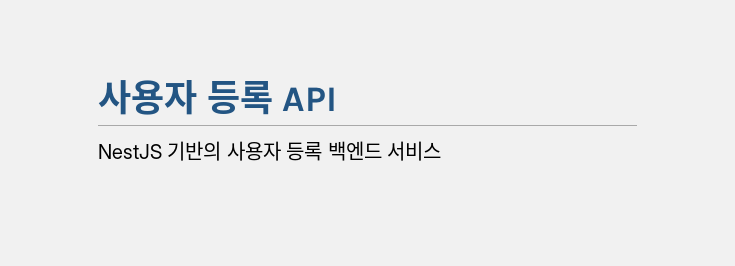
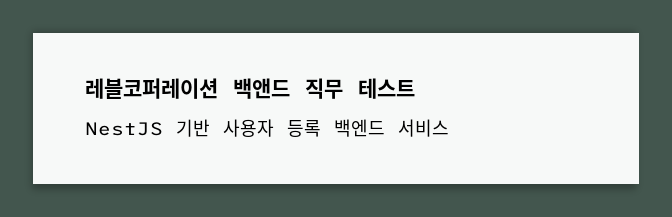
- 사용자 등록 API
+ 레블코퍼레이션 백앤드 직무 테스트
- NestJS 기반의 사용자 등록 백엔드 서비스
+ NestJS 기반 사용자 등록 백엔드 서비스

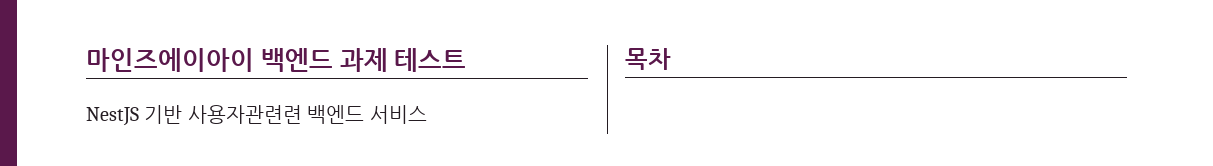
- 레블코퍼레이션 백앤드 직무 테스트
+ 마인즈에이아이 백엔드 과제 테스트
- NestJS 기반 사용자 등록 백엔드 서비스
+ NestJS 기반 사용자관련련 백엔드 서비스
+ 목차

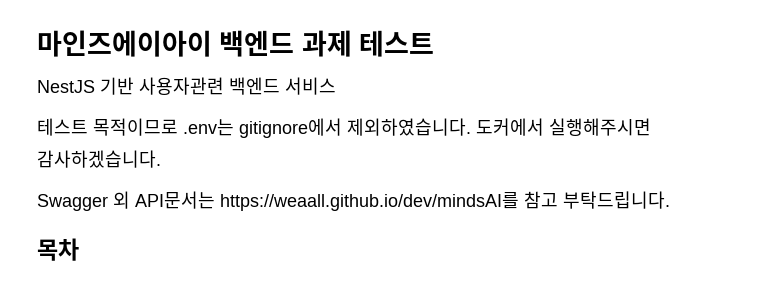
- NestJS 기반 사용자관련련 백엔드 서비스
+ NestJS 기반 사용자관련 백엔드 서비스
+ 테스트 목적이므로 .env는 gitignore에서 제외하였습니다. 도커에서 실행해주시면 감사하겠습니다.
+ Swagger 외 API문서는 https://weaall.github.io/dev/mindsAI를 참고 부탁드립니다.

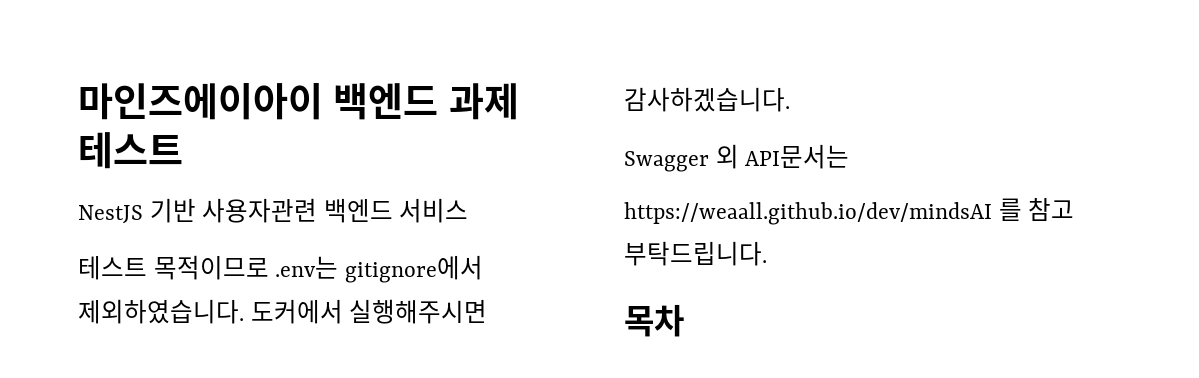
- Swagger 외 API문서는 https://weaall.github.io/dev/mindsAI를 참고 부탁드립니다.
+ Swagger 외 API문서는
+ https://weaall.github.io/dev/mindsAI 를 참고 부탁드립니다.

